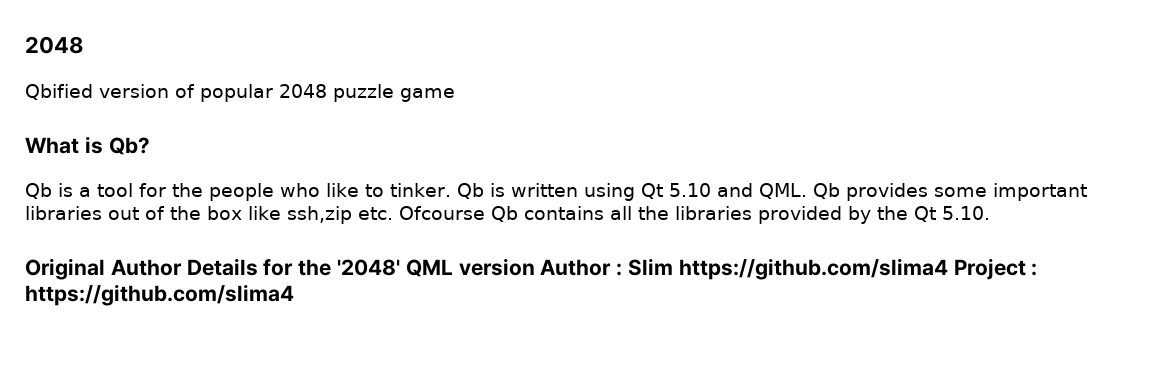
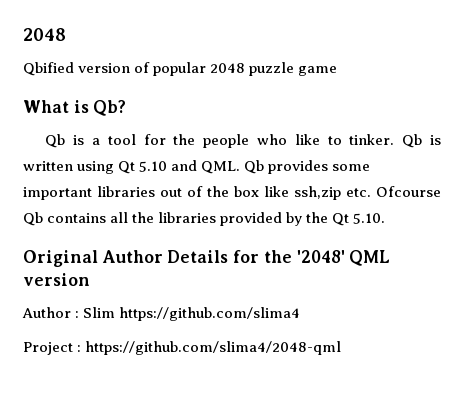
- Original Author Details for the '2048' QML version Author : Slim https://github.com/slima4 Project : https://github.com/slima4
+ Original Author Details for the '2048' QML version
+ Author : Slim https://github.com/slima4
+ Project : https://github.com/slima4/2048-qml

